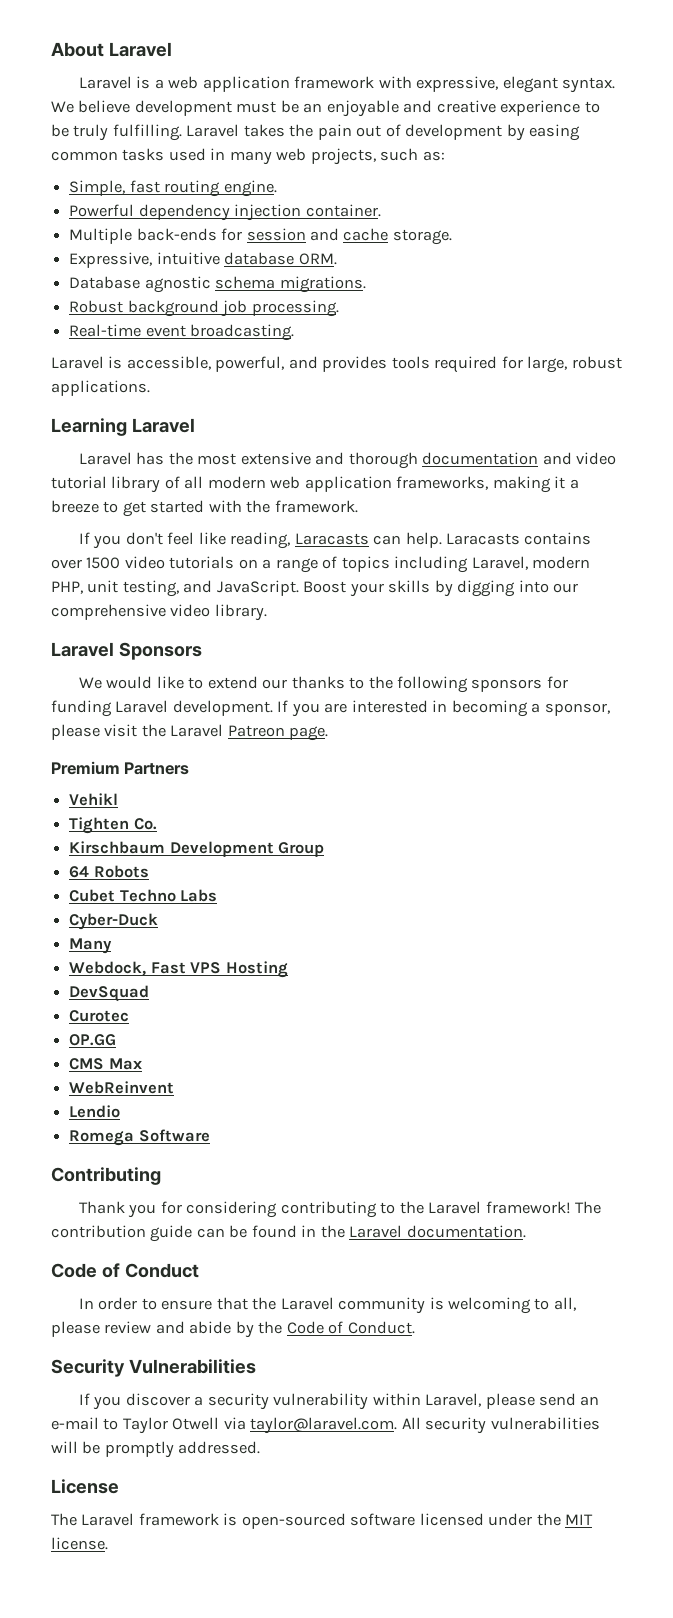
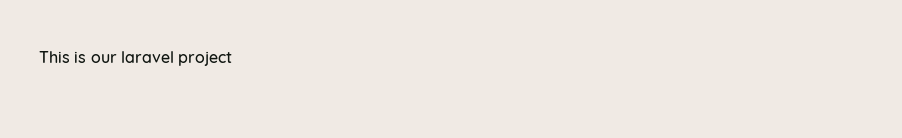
- About Laravel
- Laravel is a web application framework with expressive, elegant syntax. We believe development must be an enjoyable and creative experience to be truly fulfilling. Laravel takes the pain out of development by easing common tasks used in many web projects, such as:
- Simple, fast routing engine.
- Powerful dependency injection container.
- Multiple back-ends for session and cache storage.
- Expressive, intuitive database ORM.
- Database agnostic schema migrations.
- Robust background job processing.
- Real-time event broadcasting.
- Laravel is accessible, powerful, and provides tools required for large, robust applications.
- Learning Laravel
- Laravel has the most extensive and thorough documentation and video tutorial library of all modern web application frameworks, making it a breeze to get started with the framework.
- If you don't feel like reading, Laracasts can help. Laracasts contains over 1500 video tutorials on a range of topics including Laravel, modern PHP, unit testing, and JavaScript. Boost your skills by digging into our comprehensive video library.
- Laravel Sponsors
- We would like to extend our thanks to the following sponsors for funding Laravel development. If you are interested in becoming a sponsor, please visit the Laravel Patreon page.
- Premium Partners
- Vehikl
- Tighten Co.
- Kirschbaum Development Group
- 64 Robots
- Cubet Techno Labs
- Cyber-Duck
- Many
- Webdock, Fast VPS Hosting
- DevSquad
- Curotec
- OP.GG
- CMS Max
- WebReinvent
- Lendio
- Romega Software
- Contributing
- Thank you for considering contributing to the Laravel framework! The contribution guide can be found in the Laravel documentation.
- Code of Conduct
- In order to ensure that the Laravel community is welcoming to all, please review and abide by the Code of Conduct.
- Security Vulnerabilities
- If you discover a security vulnerability within Laravel, please send an e-mail to Taylor Otwell via taylor@laravel.com. All security vulnerabilities will be promptly addressed.
- License
- The Laravel framework is open-sourced software licensed under the MIT license.
+ This is our laravel project

